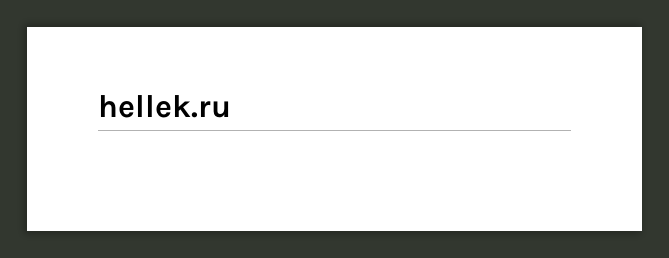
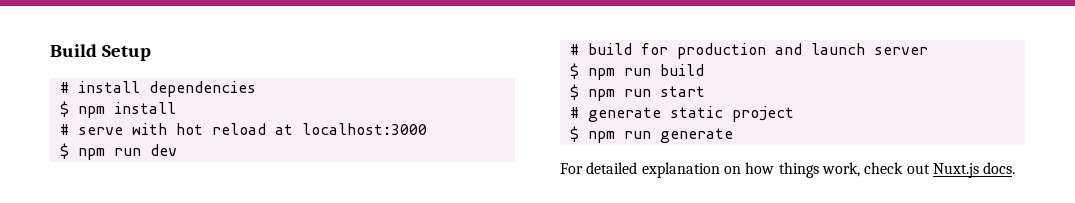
- hellek.ru
+ Build Setup
+ # install dependencies
+ $ npm install
+ # serve with hot reload at localhost:3000
+ $ npm run dev
+ # build for production and launch server
+ $ npm run build
+ $ npm run start
+ # generate static project
+ $ npm run generate
+ For detailed explanation on how things work, check out Nuxt.js docs.

